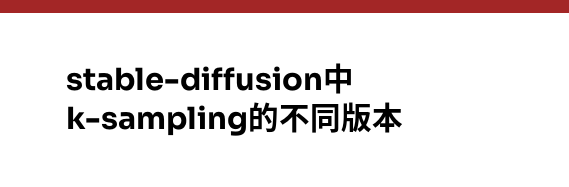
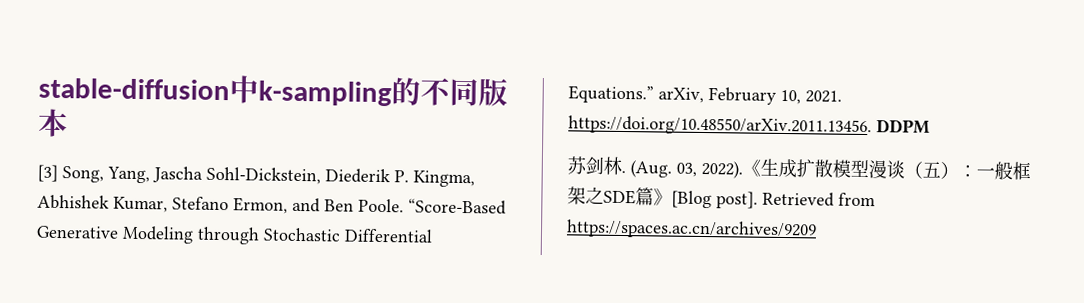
+ [3] Song, Yang, Jascha Sohl-Dickstein, Diederik P. Kingma, Abhishek Kumar, Stefano Ermon, and Ben Poole. “Score-Based Generative Modeling through Stochastic Differential Equations.” arXiv, February 10, 2021. https://doi.org/10.48550/arXiv.2011.13456. DDPM
+ 苏剑林. (Aug. 03, 2022).《生成扩散模型漫谈（五）：一般框架之SDE篇》[Blog post]. Retrieved from https://spaces.ac.cn/archives/9209

